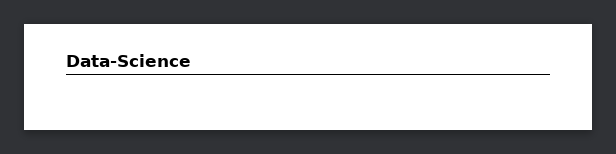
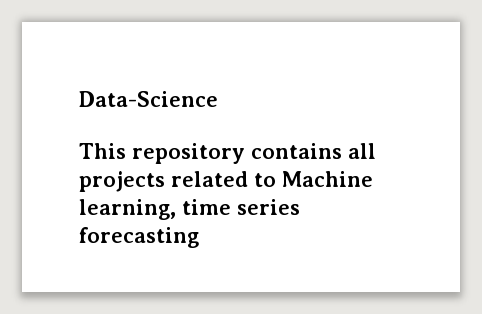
+ This repository contains all projects related to Machine learning, time series forecasting

